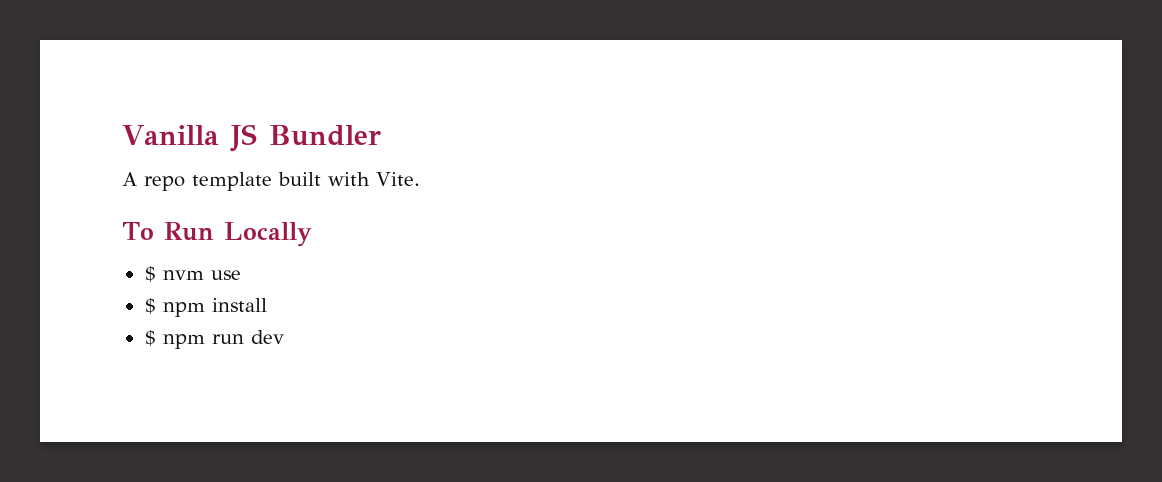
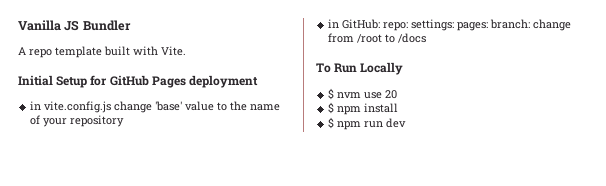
+ Initial Setup for GitHub Pages deployment
+ in vite.config.js change 'base' value to the name of your repository
+ in GitHub: repo: settings: pages: branch: change from /root to /docs
- $ nvm use
+ $ nvm use 20

